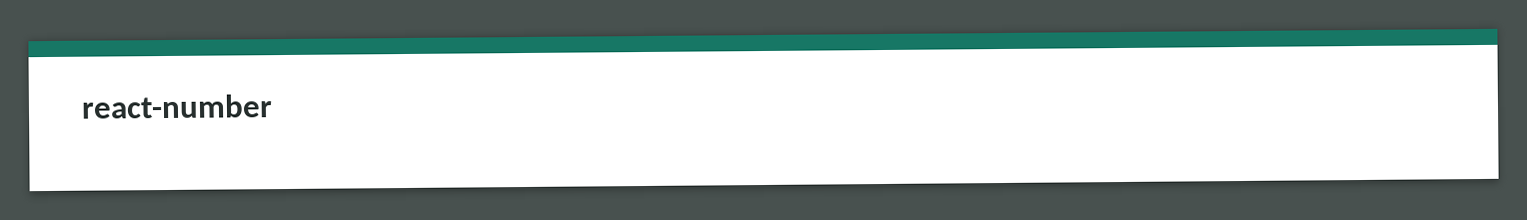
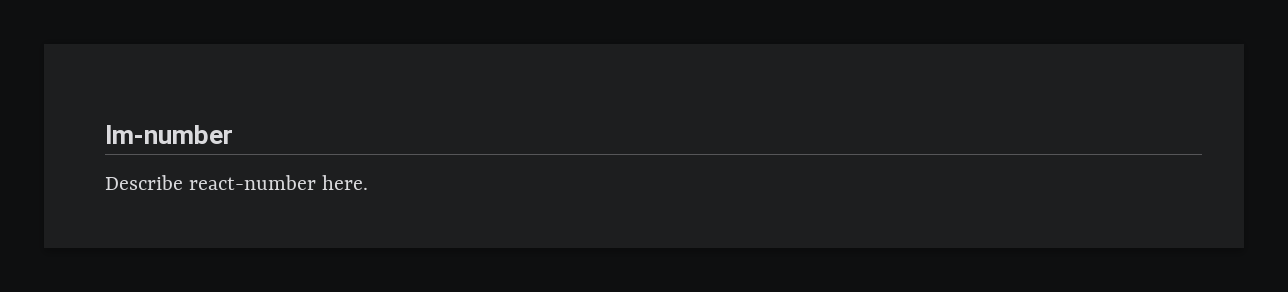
- react-number
+ lm-number
+ Describe react-number here.

